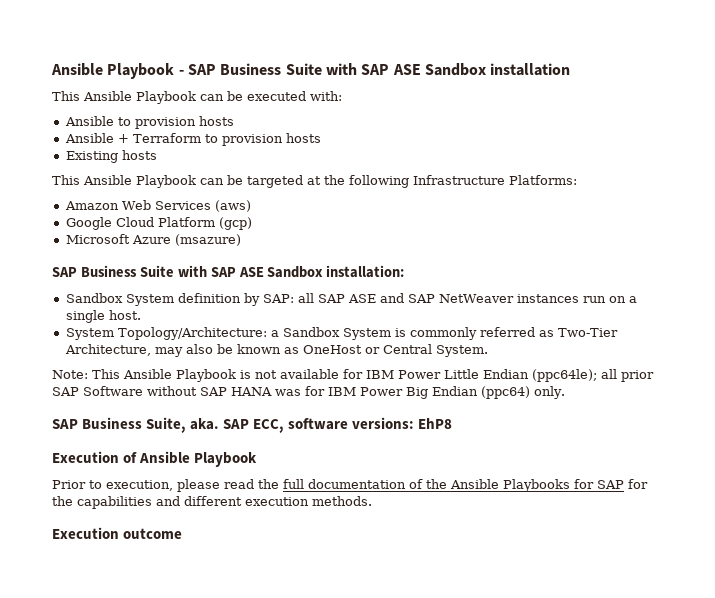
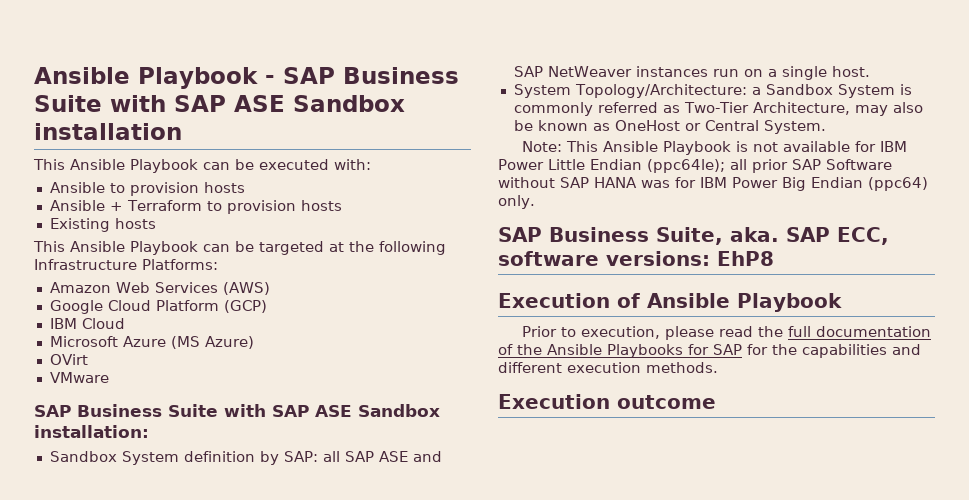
- Amazon Web Services (aws)
+ Amazon Web Services (AWS)
- Google Cloud Platform (gcp)
+ Google Cloud Platform (GCP)
+ IBM Cloud
- Microsoft Azure (msazure)
+ Microsoft Azure (MS Azure)
+ OVirt
+ VMware

